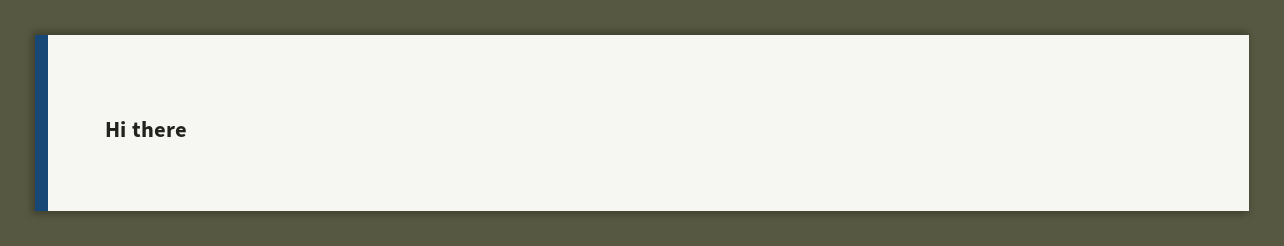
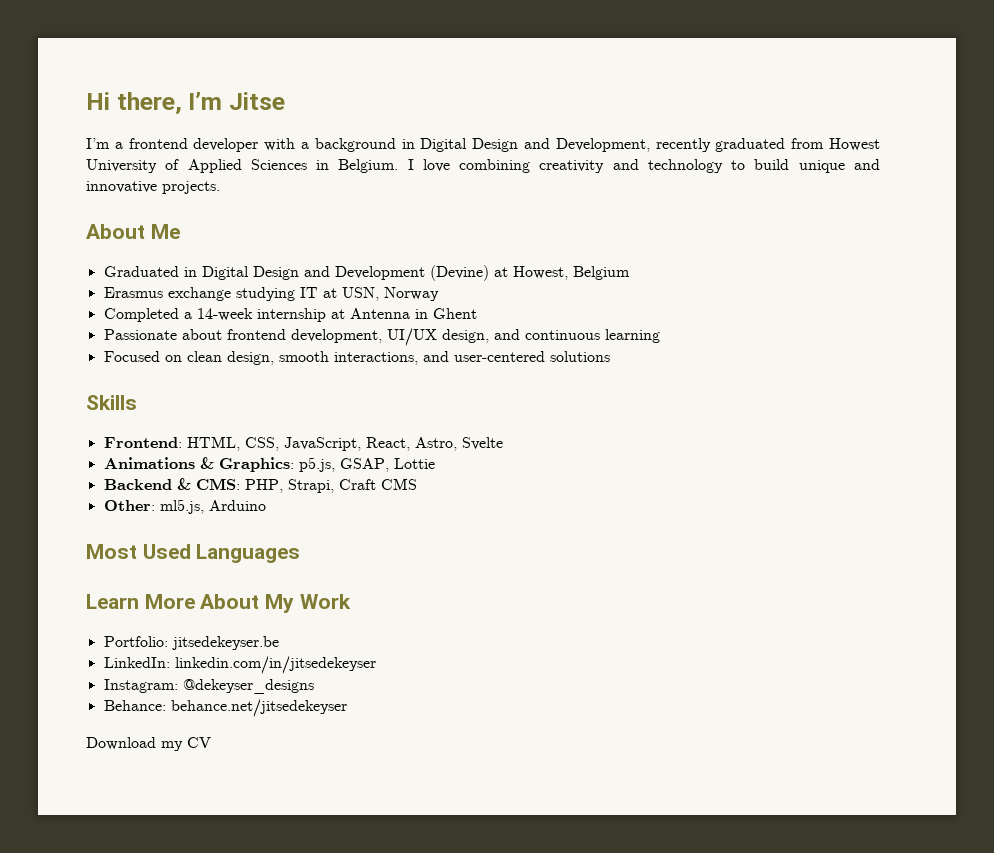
- Hi there
+ Hi there, I’m Jitse
+ I’m a frontend developer with a background in Digital Design and Development, recently graduated from Howest University of Applied Sciences in Belgium. I love combining creativity and technology to build unique and innovative projects.
+ About Me
+ Graduated in Digital Design and Development (Devine) at Howest, Belgium
+ Erasmus exchange studying IT at USN, Norway
+ Completed a 14-week internship at Antenna in Ghent
+ Passionate about frontend development, UI/UX design, and continuous learning
+ Focused on clean design, smooth interactions, and user-centered solutions
+ Skills
+ Frontend: HTML, CSS, JavaScript, React, Astro, Svelte
+ Animations & Graphics: p5.js, GSAP, Lottie
+ Backend & CMS: PHP, Strapi, Craft CMS
+ Other: ml5.js, Arduino
+ Most Used Languages
+ Learn More About My Work
+ Portfolio: jitsedekeyser.be
+ LinkedIn: linkedin.com/in/jitsedekeyser
+ Instagram: @dekeyser_designs
+ Behance: behance.net/jitsedekeyser
+ Download my CV

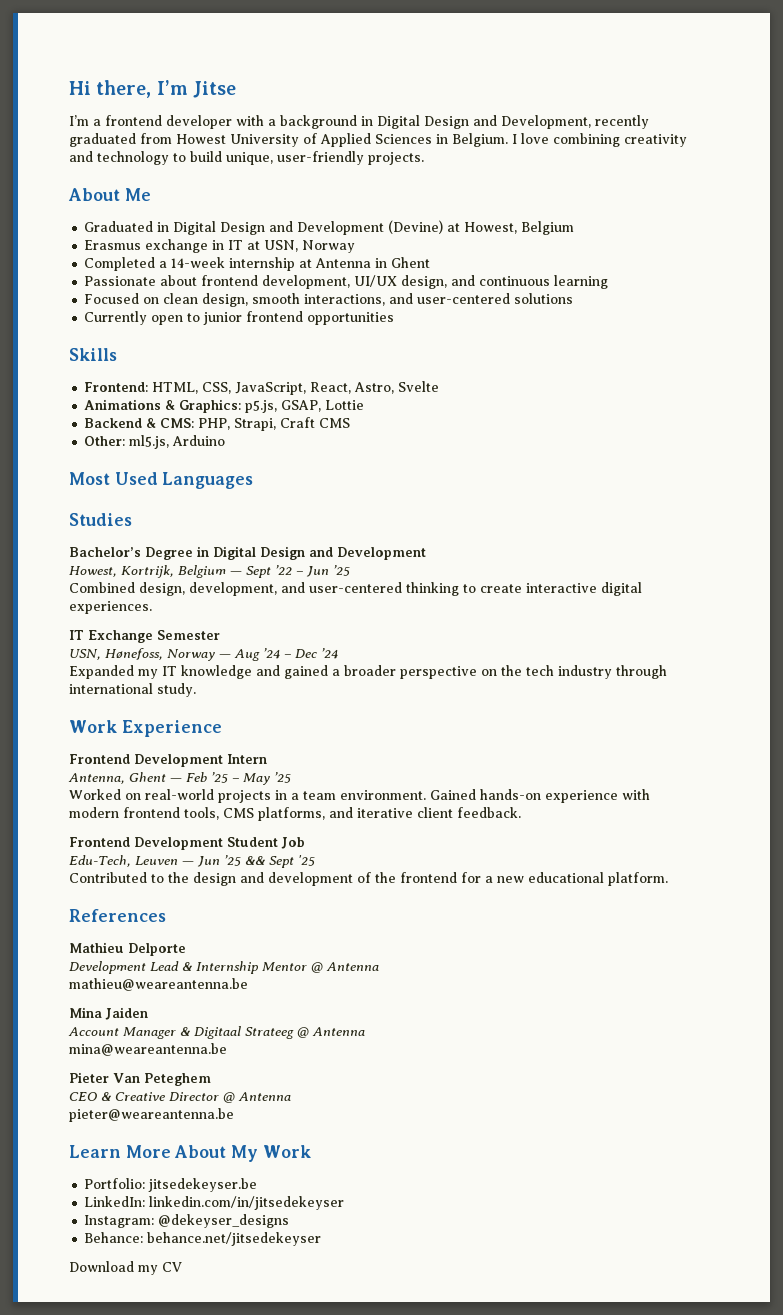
- I love combining creativity and technology to build unique and innovative projects.
+ I love combining creativity and technology to build unique, user-friendly projects.
- Erasmus exchange studying IT at USN, Norway
+ Erasmus exchange in IT at USN, Norway
+ Currently open to junior frontend opportunities
+ Studies
+ Bachelor’s Degree in Digital Design and Development
+ Howest, Kortrijk, Belgium — Sept ’22 – Jun ’25
+ Combined design, development, and user-centered thinking to create interactive digital experiences.
+ IT Exchange Semester
+ USN, Hønefoss, Norway — Aug ’24 – Dec ’24
+ Expanded my IT knowledge and gained a broader perspective on the tech industry through international study.
+ Work Experience
+ Frontend Development Intern
+ Antenna, Ghent — Feb ’25 – May ’25
+ Worked on real-world projects in a team environment. Gained hands-on experience with modern frontend tools, CMS platforms, and iterative client feedback.
+ Frontend Development Student Job
+ Edu-Tech, Leuven — Jun ’25 && Sept '25
+ Contributed to the design and development of the frontend for a new educational platform.
+ References
+ Mathieu Delporte
+ Development Lead & Internship Mentor @ Antenna
+ mathieu@weareantenna.be
+ Mina Jaiden
+ Account Manager & Digitaal Strateeg @ Antenna
+ mina@weareantenna.be
+ Pieter Van Peteghem
+ CEO & Creative Director @ Antenna
+ pieter@weareantenna.be

